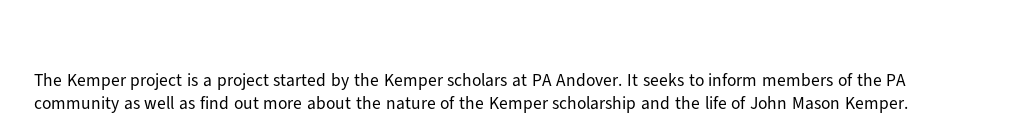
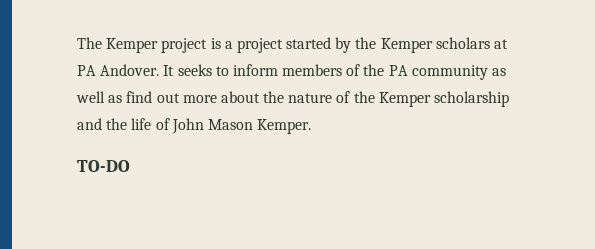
+ TO-DO

